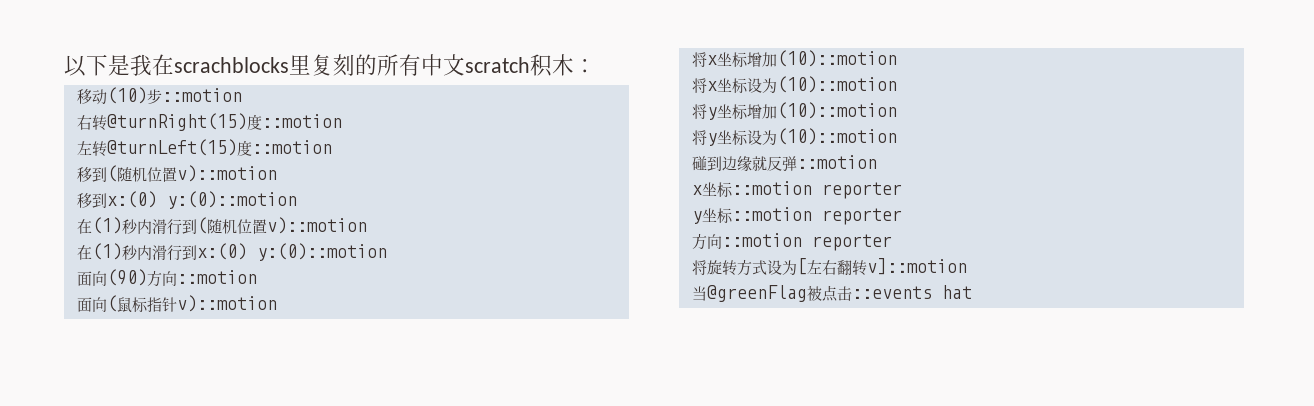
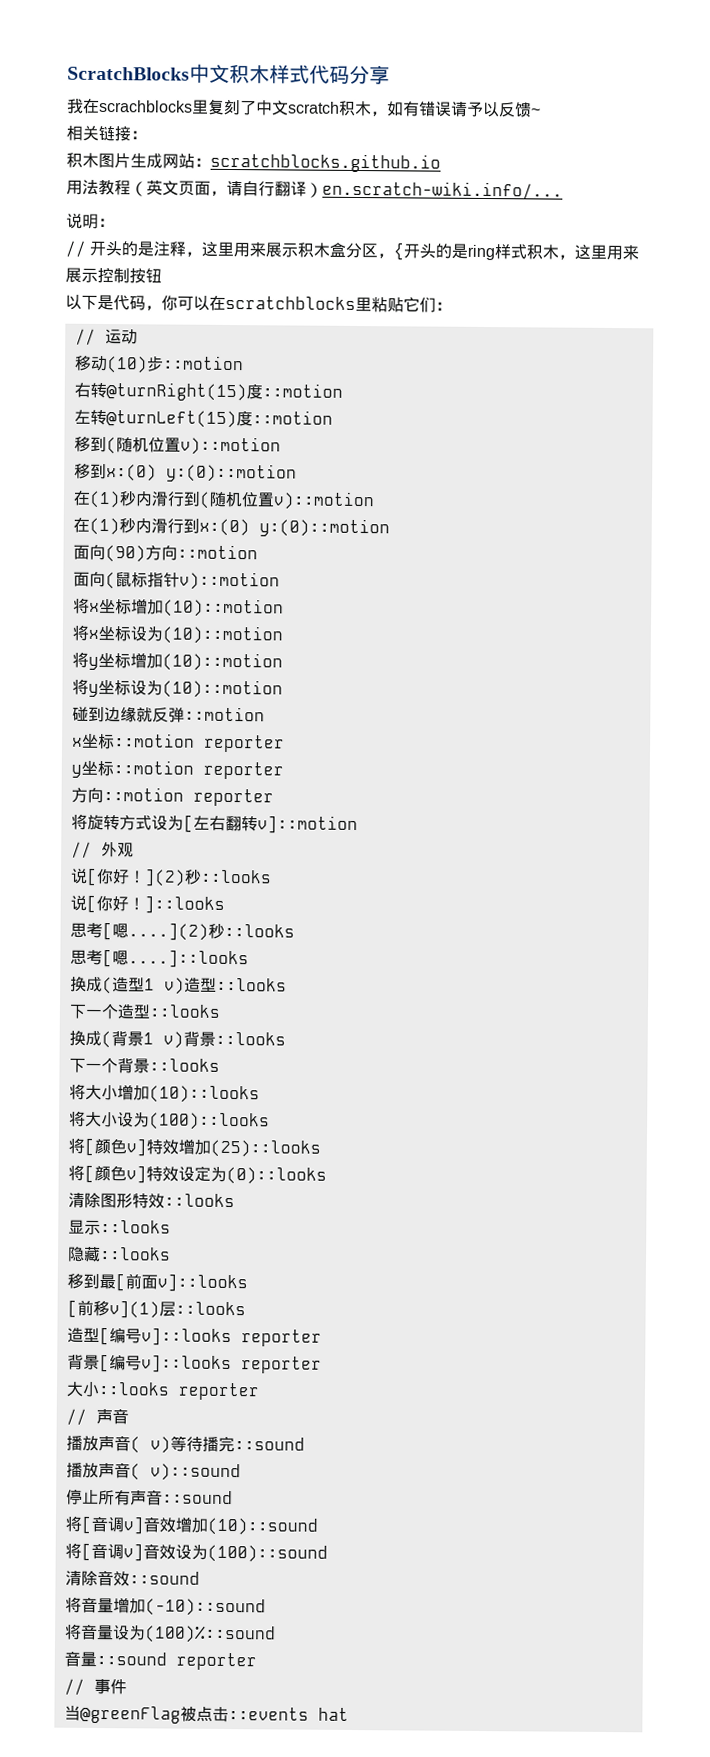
- 以下是我在scrachblocks里复刻的所有中文scratch积木：
+ ScratchBlocks中文积木样式代码分享
+ 我在scrachblocks里复刻了中文scratch积木，如有错误请予以反馈~
+ 相关链接：
+ 积木图片生成网站：scratchblocks.github.io
+ 用法教程（英文页面，请自行翻译）en.scratch-wiki.info/...
+ 说明：
+ // 开头的是注释，这里用来展示积木盒分区，{开头的是ring样式积木，这里用来展示控制按钮
+ 以下是代码，你可以在scratchblocks里粘贴它们：
+ // 运动
+ // 外观
+ 说[你好！](2)秒::looks
+ 说[你好！]::looks
+ 思考[嗯....](2)秒::looks
+ 思考[嗯....]::looks
+ 换成(造型1 v)造型::looks
+ 下一个造型::looks
+ 换成(背景1 v)背景::looks
+ 下一个背景::looks
+ 将大小增加(10)::looks
+ 将大小设为(100)::looks
+ 将[颜色v]特效增加(25)::looks
+ 将[颜色v]特效设定为(0)::looks
+ 清除图形特效::looks
+ 显示::looks
+ 隐藏::looks
+ 移到最[前面v]::looks
+ [前移v](1)层::looks
+ 造型[编号v]::looks reporter
+ 背景[编号v]::looks reporter
+ 大小::looks reporter
+ // 声音
+ 播放声音( v)等待播完::sound
+ 播放声音( v)::sound
+ 停止所有声音::sound
+ 将[音调v]音效增加(10)::sound
+ 将[音调v]音效设为(100)::sound
+ 清除音效::sound
+ 将音量增加(-10)::sound
+ 将音量设为(100)%::sound
+ 音量::sound reporter
+ // 事件

